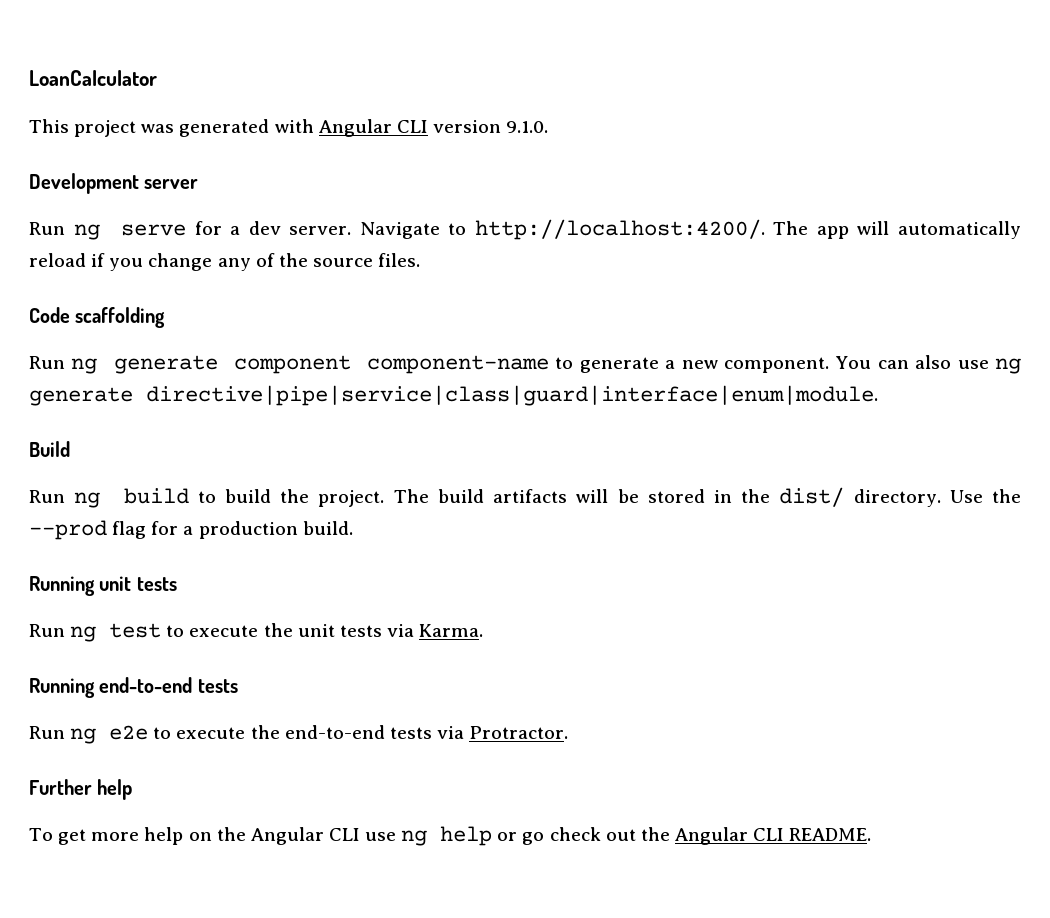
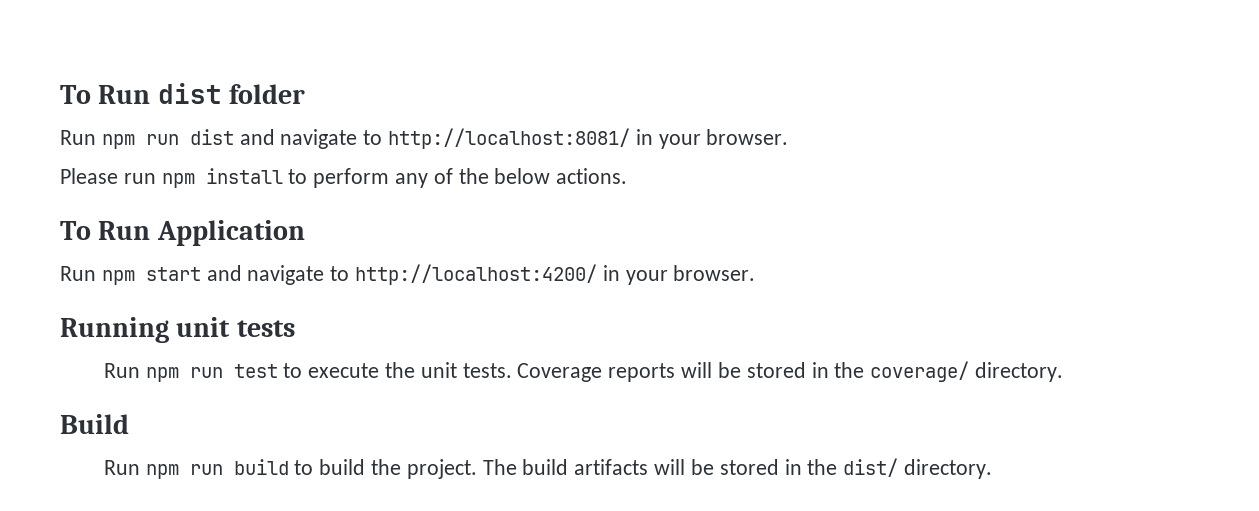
- LoanCalculator
- This project was generated with Angular CLI version 9.1.0.
- Development server
- Run ng serve for a dev server. Navigate to http://localhost:4200/. The app will automatically reload if you change any of the source files.
- Code scaffolding
- Run ng generate component component-name to generate a new component. You can also use ng generate directive|pipe|service|class|guard|interface|enum|module.
+ To Run dist folder
+ Run npm run dist and navigate to http://localhost:8081/ in your browser.
+ Please run npm install to perform any of the below actions.
+ To Run Application
+ Run npm start and navigate to http://localhost:4200/ in your browser.
+ Running unit tests
+ Run npm run test to execute the unit tests. Coverage reports will be stored in the coverage/ directory.
- Run ng build to build the project.
+ Run npm run build to build the project.
- Use the --prod flag for a production build.
- Running unit tests
- Run ng test to execute the unit tests via Karma.
- Running end-to-end tests
- Run ng e2e to execute the end-to-end tests via Protractor.
- Further help
- To get more help on the Angular CLI use ng help or go check out the Angular CLI README.

